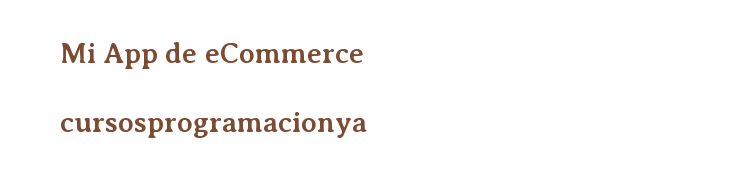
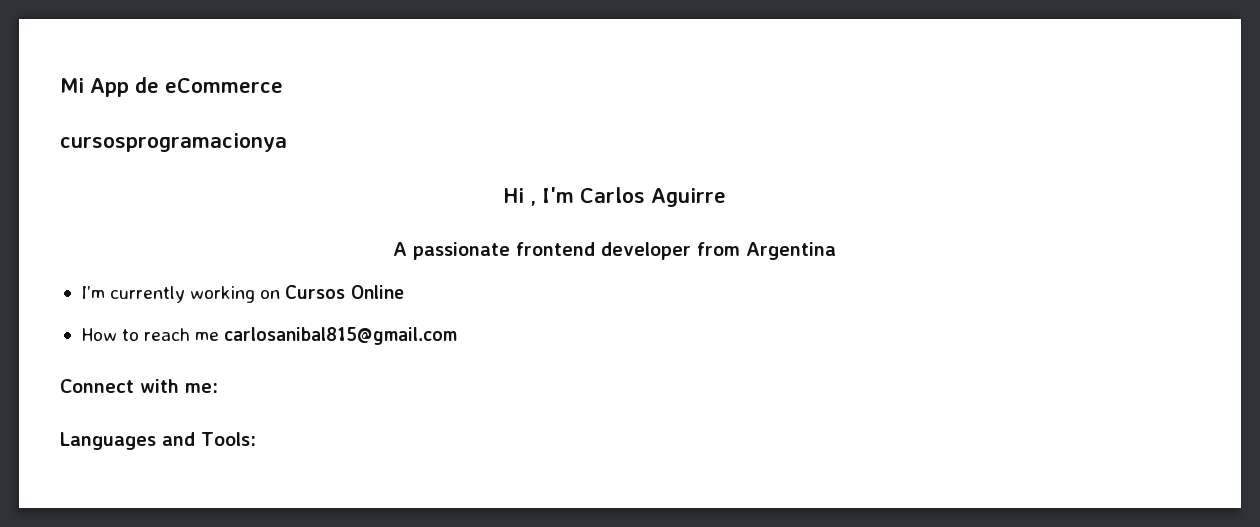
+ Hi , I'm Carlos Aguirre
+ A passionate frontend developer from Argentina
+ I’m currently working on Cursos Online
+ How to reach me carlosanibal815@gmail.com
+ Connect with me:
+ Languages and Tools:

